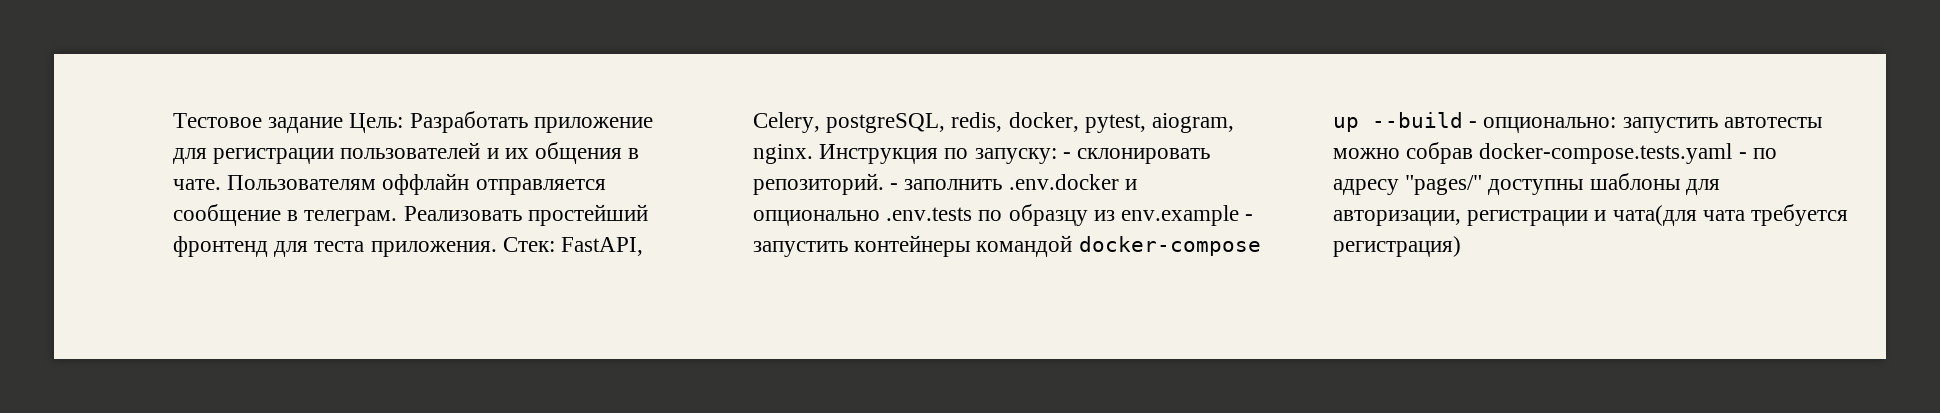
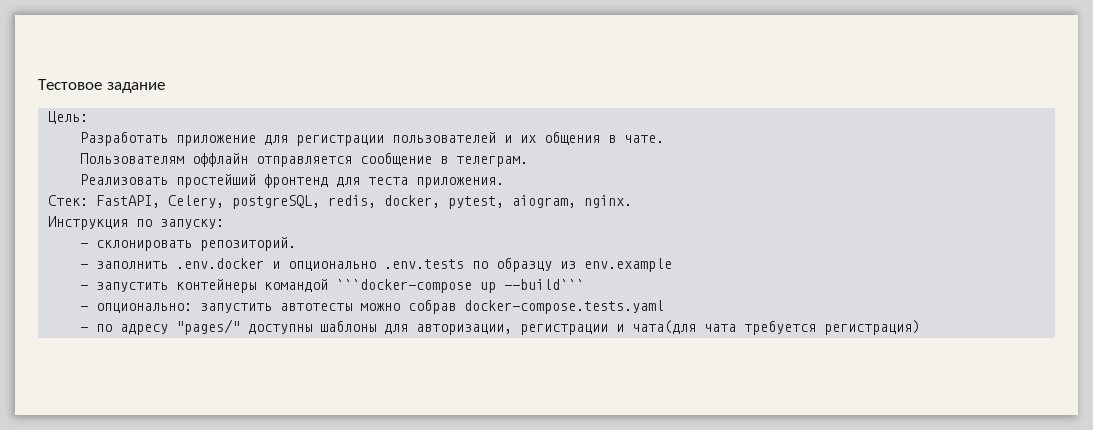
- Тестовое задание Цель: Разработать приложение для регистрации пользователей и их общения в чате. Пользователям оффлайн отправляется сообщение в телеграм. Реализовать простейший фронтенд для теста приложения. Стек:
+ Тестовое задание
+ Цель:
+ Разработать приложение для регистрации пользователей и их общения в чате.
+ Пользователям оффлайн отправляется сообщение в телеграм.
+ Реализовать простейший фронтенд для теста приложения.
+ Стек:
- FastAPI, Celery, postgreSQL, redis, docker, pytest, aiogram, nginx. Инструкция по запуску: - склонировать репозиторий. - заполнить .env.docker и опционально .env.tests по образцу из env.example - запустить контейнеры командой docker-compose up --build - опционально:
+ FastAPI, Celery, postgreSQL, redis, docker, pytest, aiogram, nginx.
+ Инструкция по запуску:
+ - склонировать репозиторий.
+ - заполнить .env.docker и опционально .env.tests по образцу из env.example
+ - запустить контейнеры командой ```docker-compose up --build```
+ - опционально:
- запустить автотесты можно собрав docker-compose.tests.yaml - по адресу "pages/" доступны шаблоны для авторизации, регистрации и чата(для чата требуется регистрация)
+ запустить автотесты можно собрав docker-compose.tests.yaml
+ - по адресу "pages/" доступны шаблоны для авторизации, регистрации и чата(для чата требуется регистрация)

